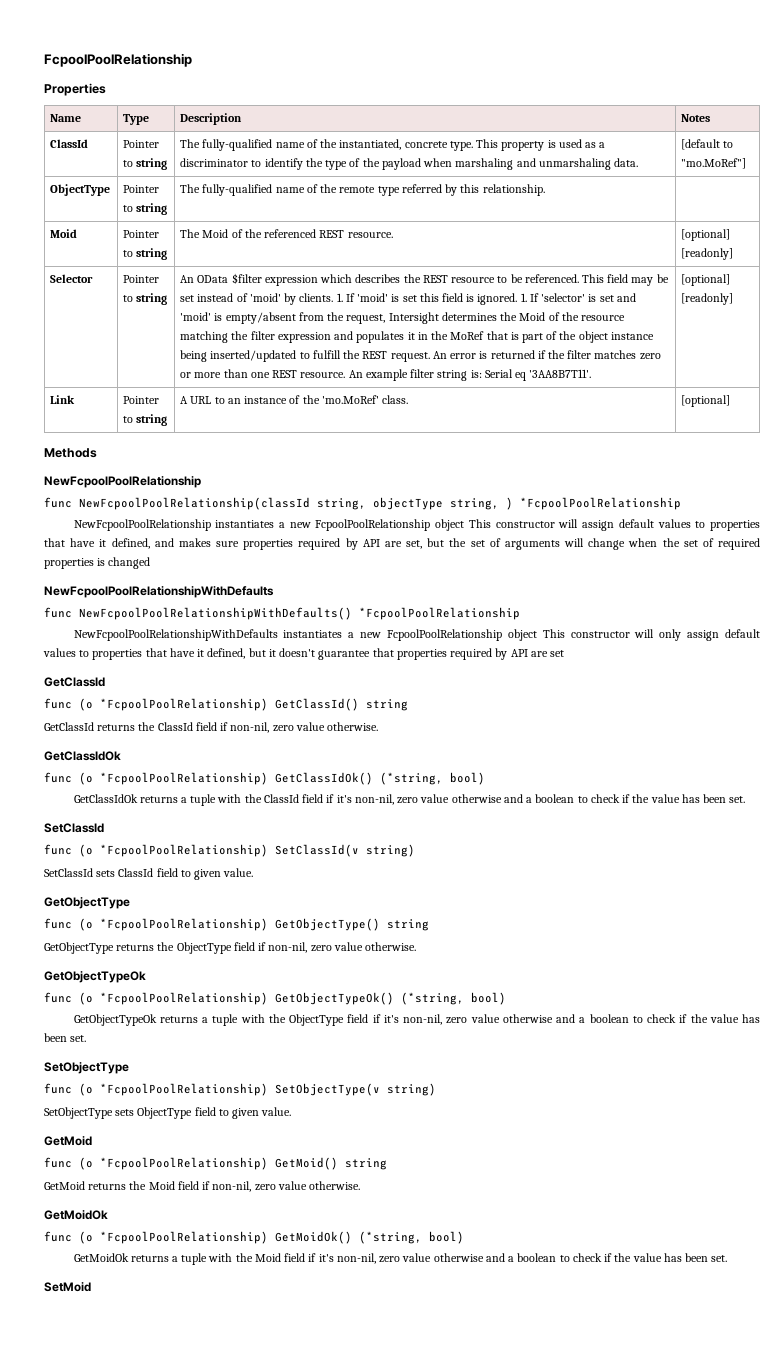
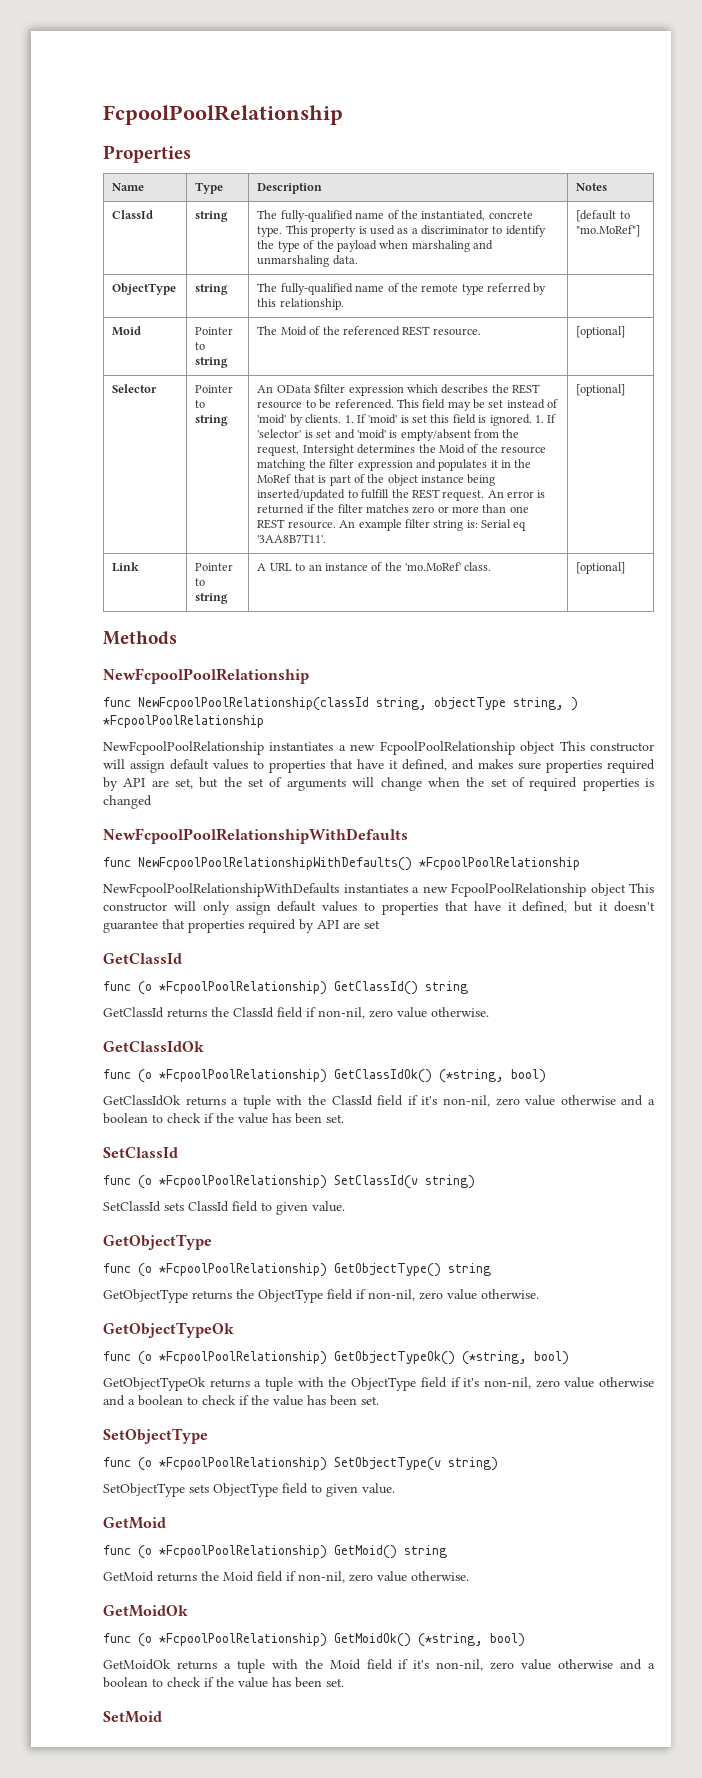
- ClassId | Pointer to string | The fully-qualified name of the instantiated, concrete type. This property is used as a discriminator to identify the type of the payload when marshaling and unmarshaling data. | [default to "mo.MoRef"]
+ ClassId | string | The fully-qualified name of the instantiated, concrete type. This property is used as a discriminator to identify the type of the payload when marshaling and unmarshaling data. | [default to "mo.MoRef"]
- ObjectType | Pointer to string | The fully-qualified name of the remote type referred by this relationship. |
+ ObjectType | string | The fully-qualified name of the remote type referred by this relationship. |
- Moid | Pointer to string | The Moid of the referenced REST resource. | [optional] [readonly]
+ Moid | Pointer to string | The Moid of the referenced REST resource. | [optional]
- An example filter string is: Serial eq '3AA8B7T11'. | [optional] [readonly]
+ An example filter string is: Serial eq '3AA8B7T11'. | [optional]

